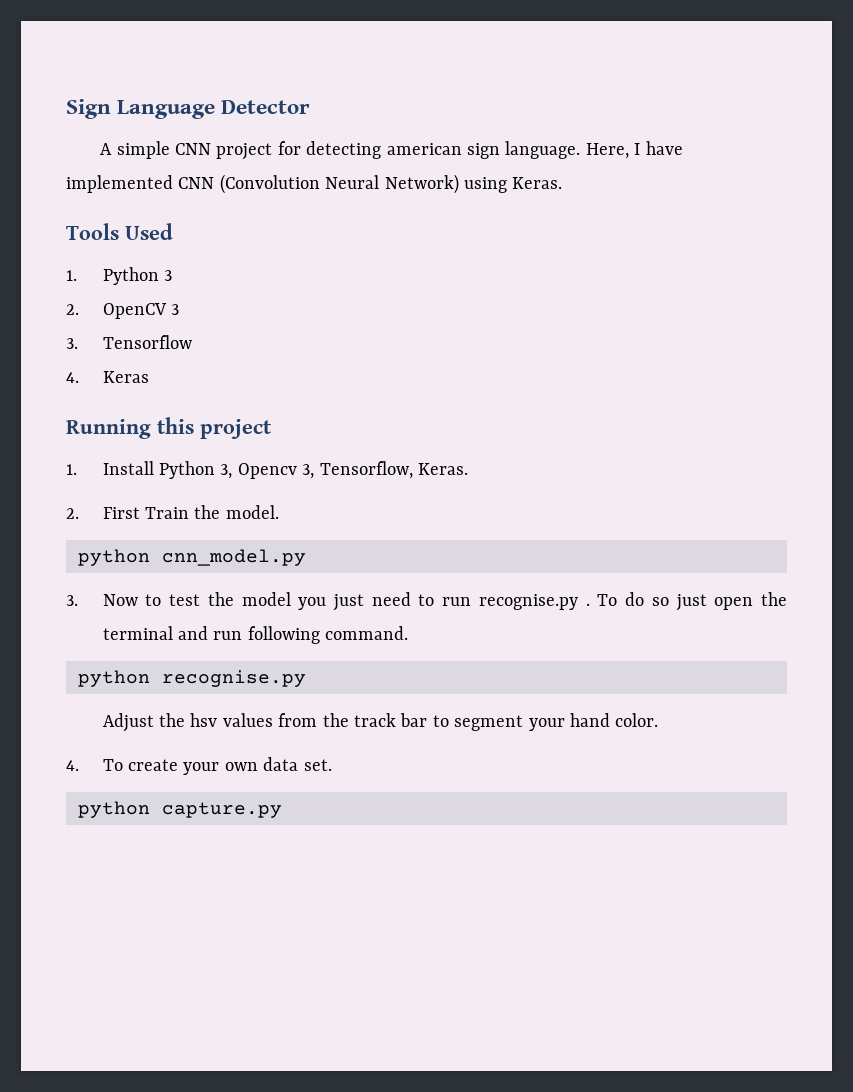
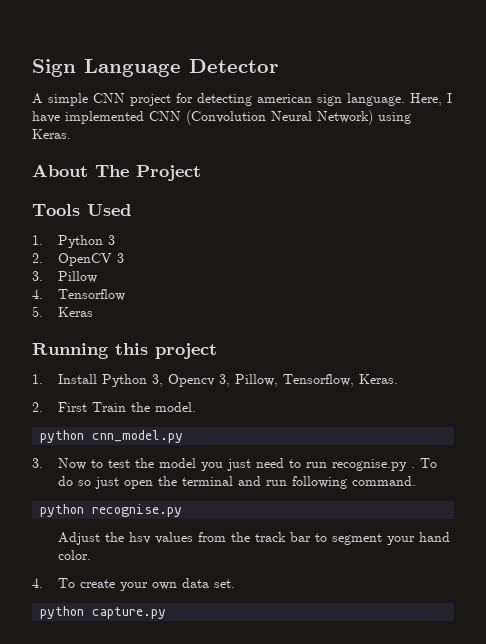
+ About The Project
- 3. Tensorflow
+ 3. Pillow
+ 4. Tensorflow
- 4. Keras
+ 5. Keras
- 1. Install Python 3, Opencv 3, Tensorflow, Keras.
+ 1. Install Python 3, Opencv 3, Pillow, Tensorflow, Keras.

